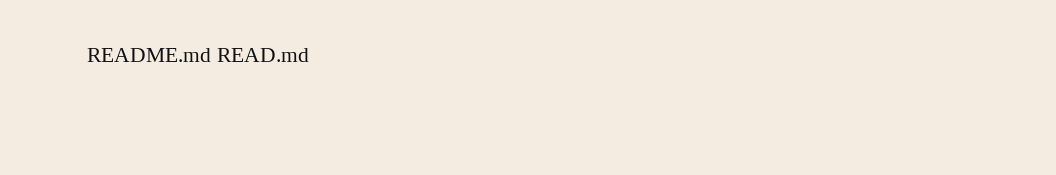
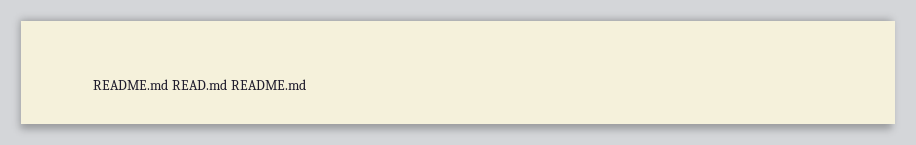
- README.md READ.md
+ README.md READ.md README.md

